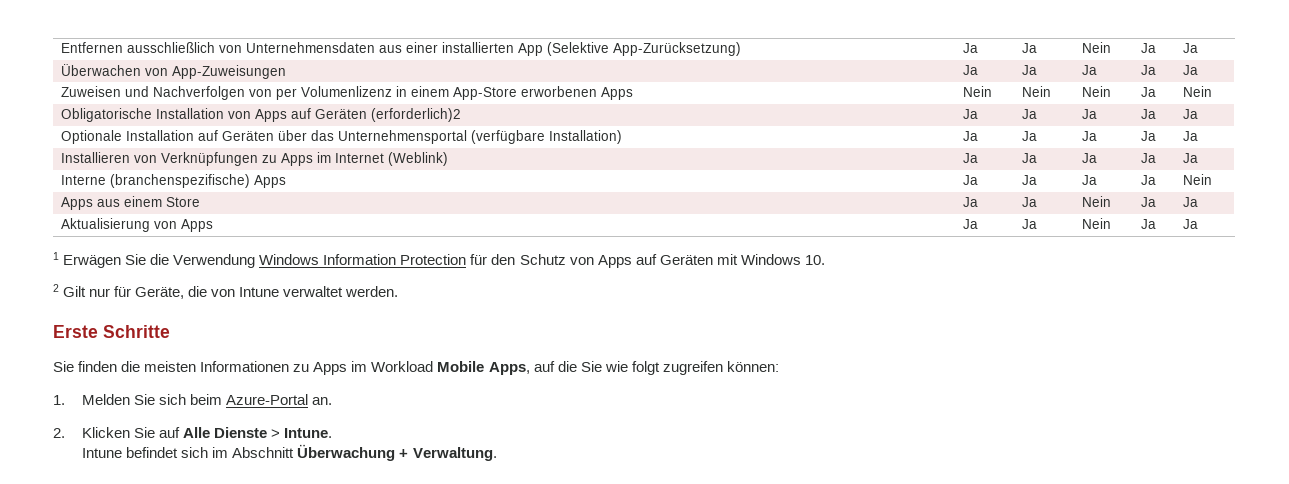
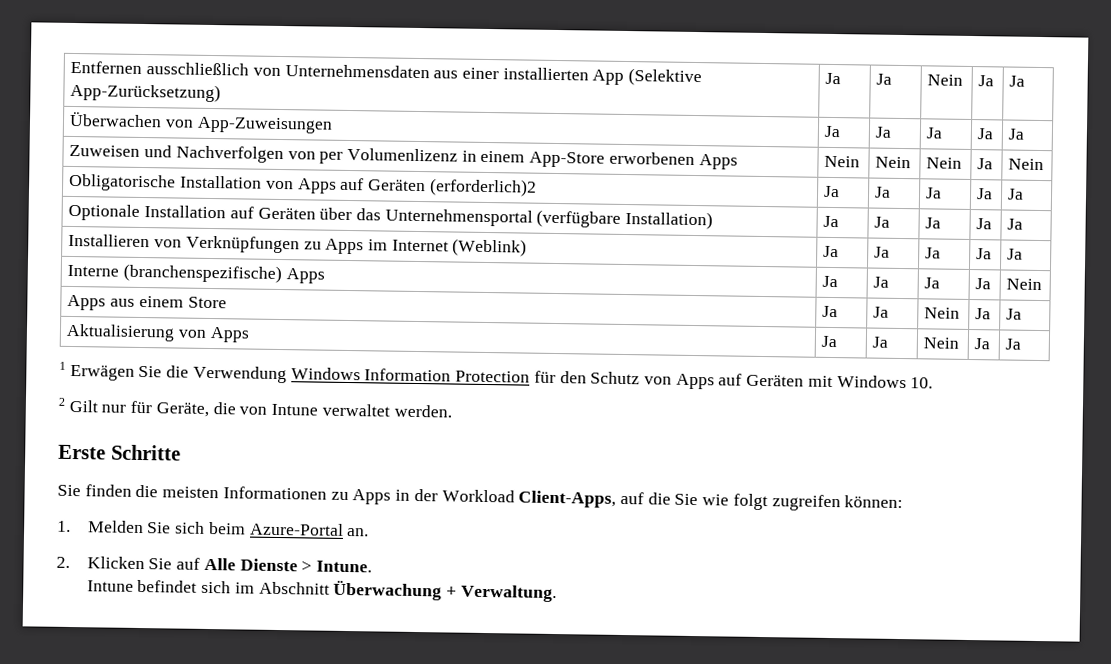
- Sie finden die meisten Informationen zu Apps im Workload Mobile Apps, auf die Sie wie folgt zugreifen können:
+ Sie finden die meisten Informationen zu Apps in der Workload Client-Apps, auf die Sie wie folgt zugreifen können:

